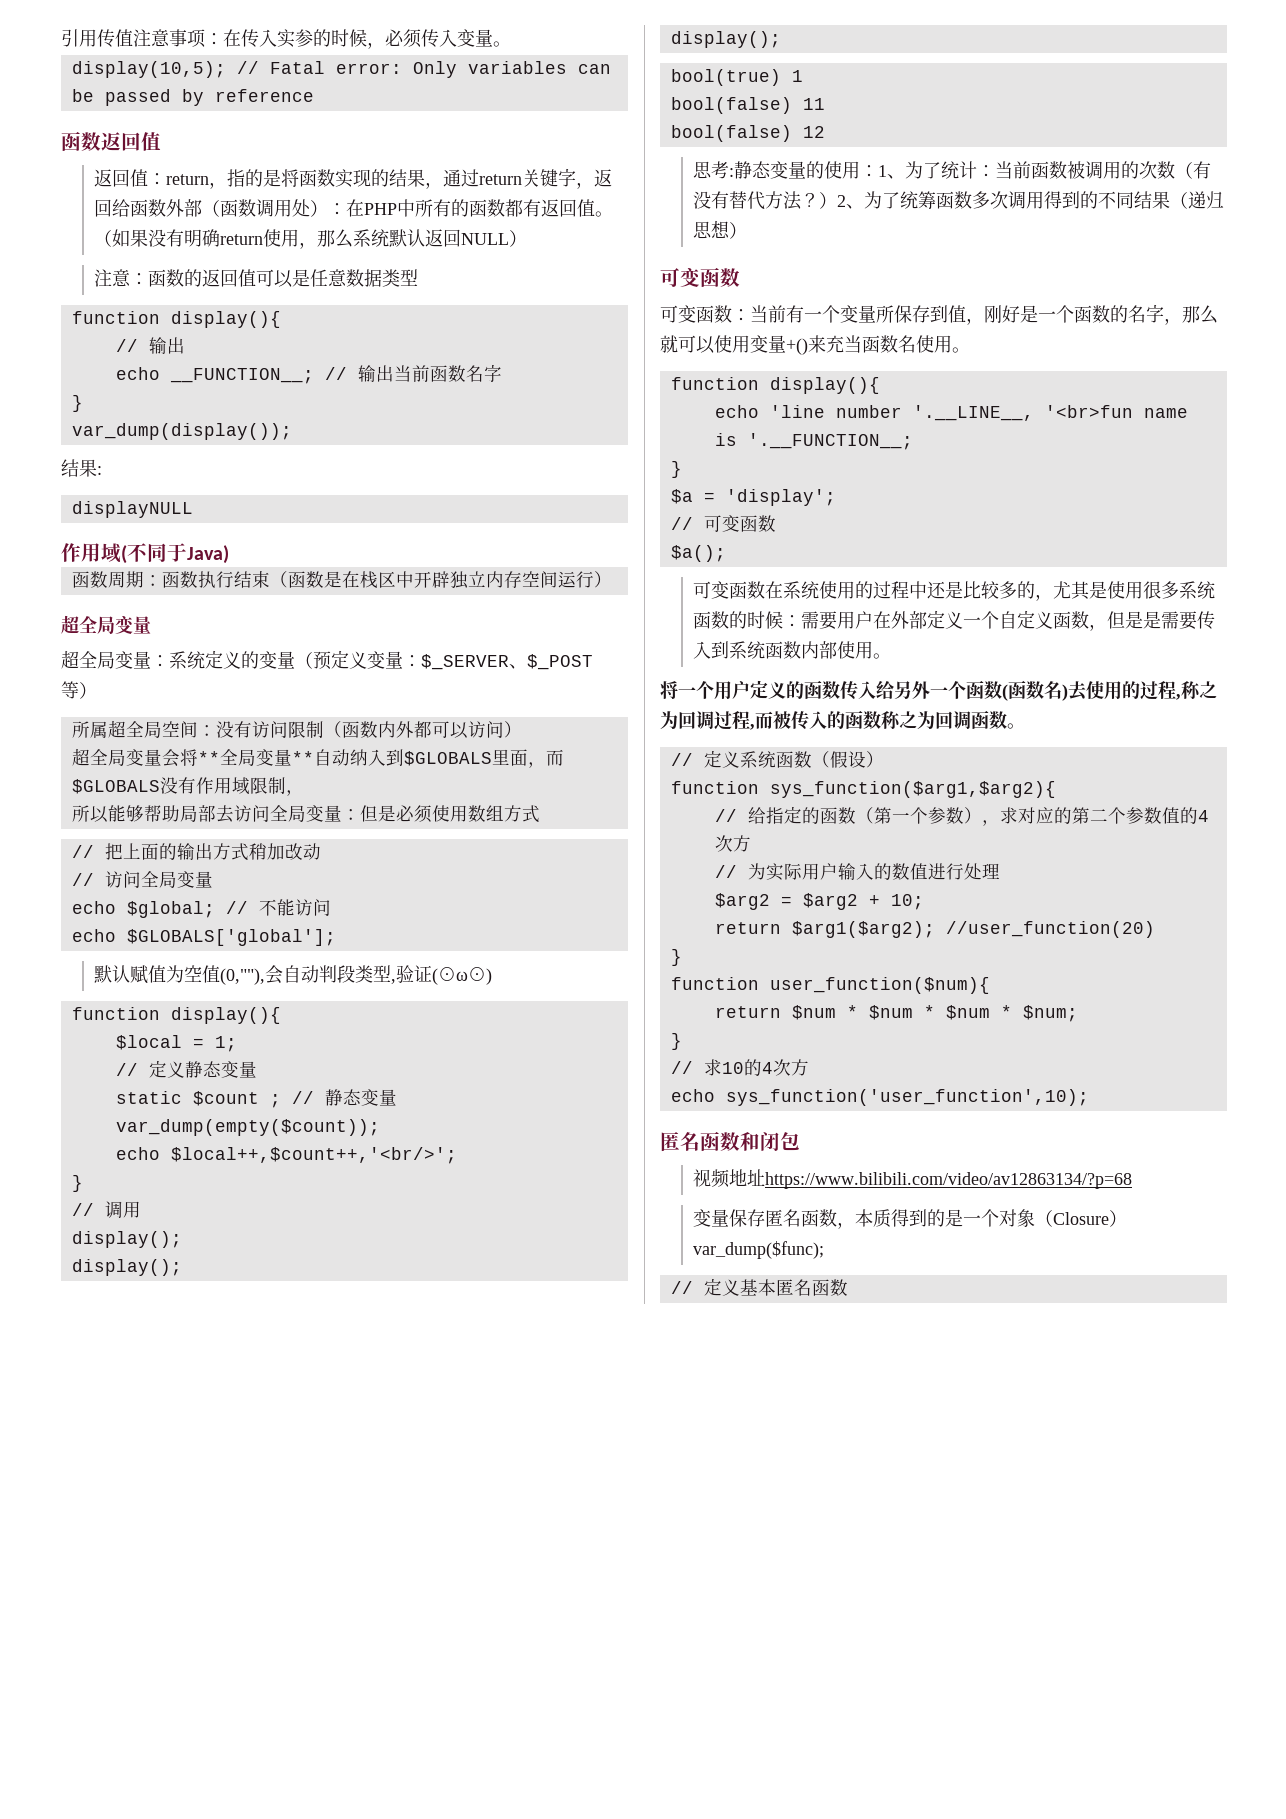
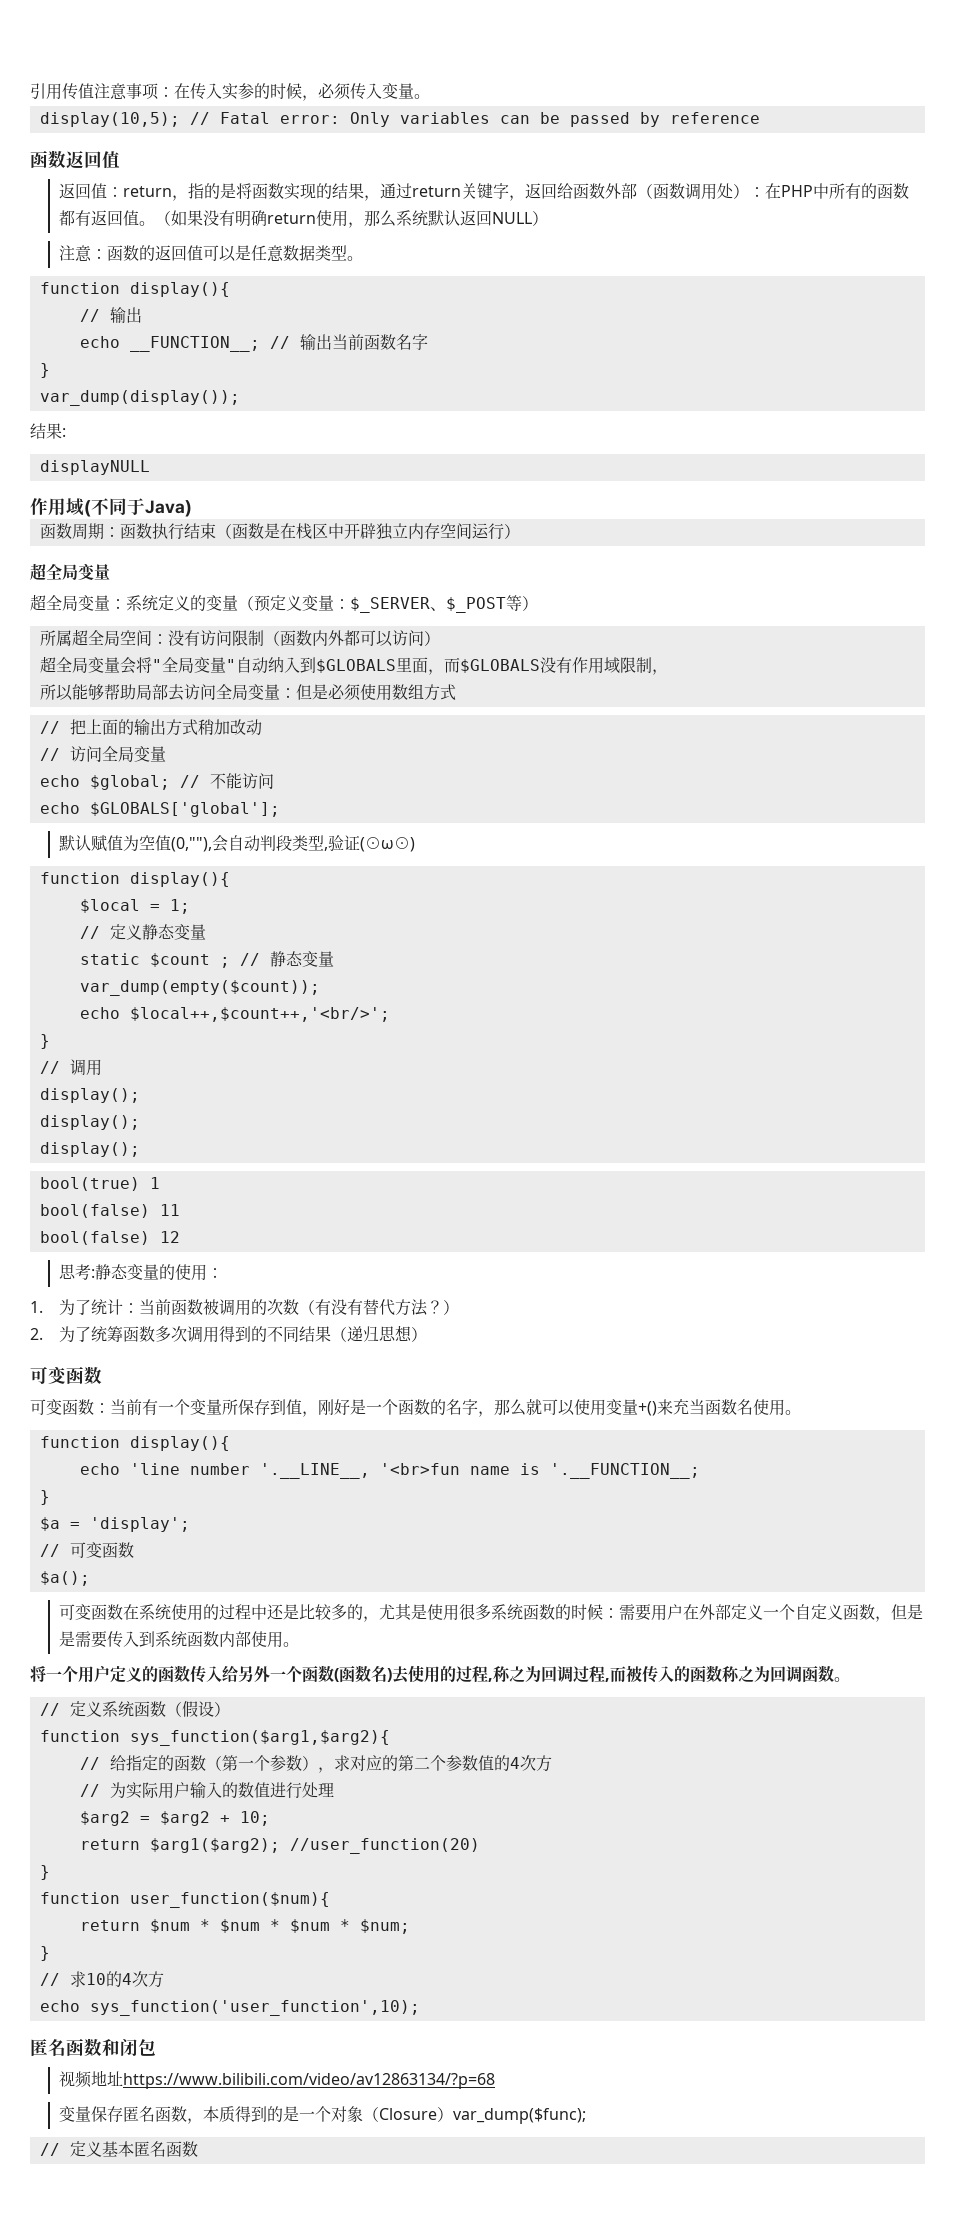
- 注意：函数的返回值可以是任意数据类型
+ 注意：函数的返回值可以是任意数据类型。
- 超全局变量会将**全局变量**自动纳入到$GLOBALS里面，而$GLOBALS没有作用域限制，
+ 超全局变量会将"全局变量"自动纳入到$GLOBALS里面，而$GLOBALS没有作用域限制，
- 思考:静态变量的使用：1、为了统计：当前函数被调用的次数（有没有替代方法？）2、为了统筹函数多次调用得到的不同结果（递归思想）
+ 思考:静态变量的使用：
+ 1.为了统计：当前函数被调用的次数（有没有替代方法？）
+ 2.为了统筹函数多次调用得到的不同结果（递归思想）

